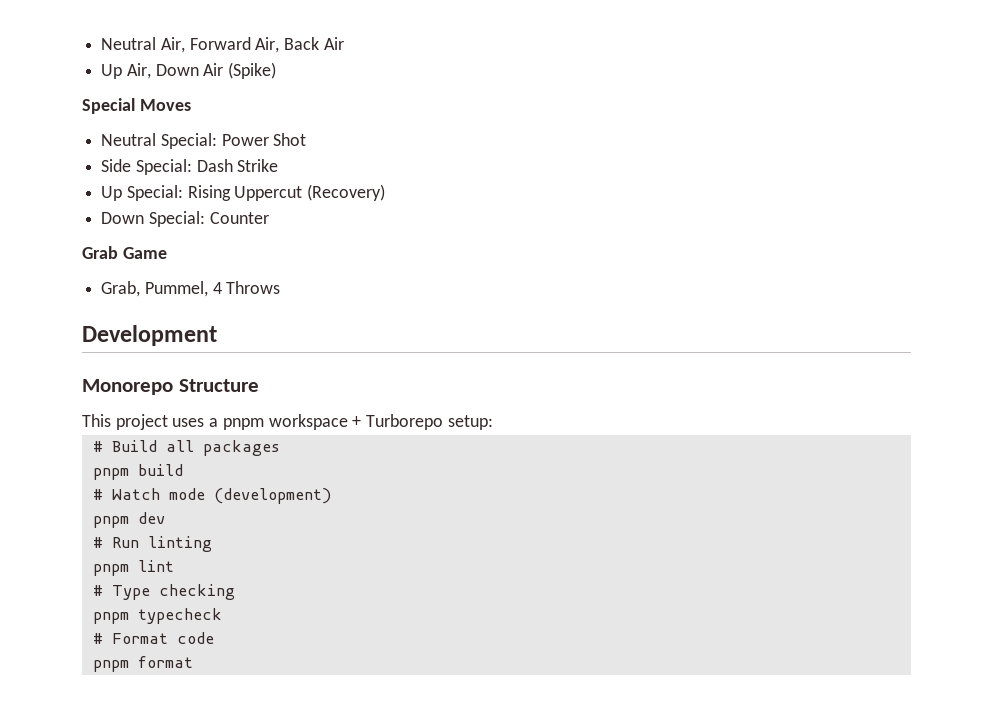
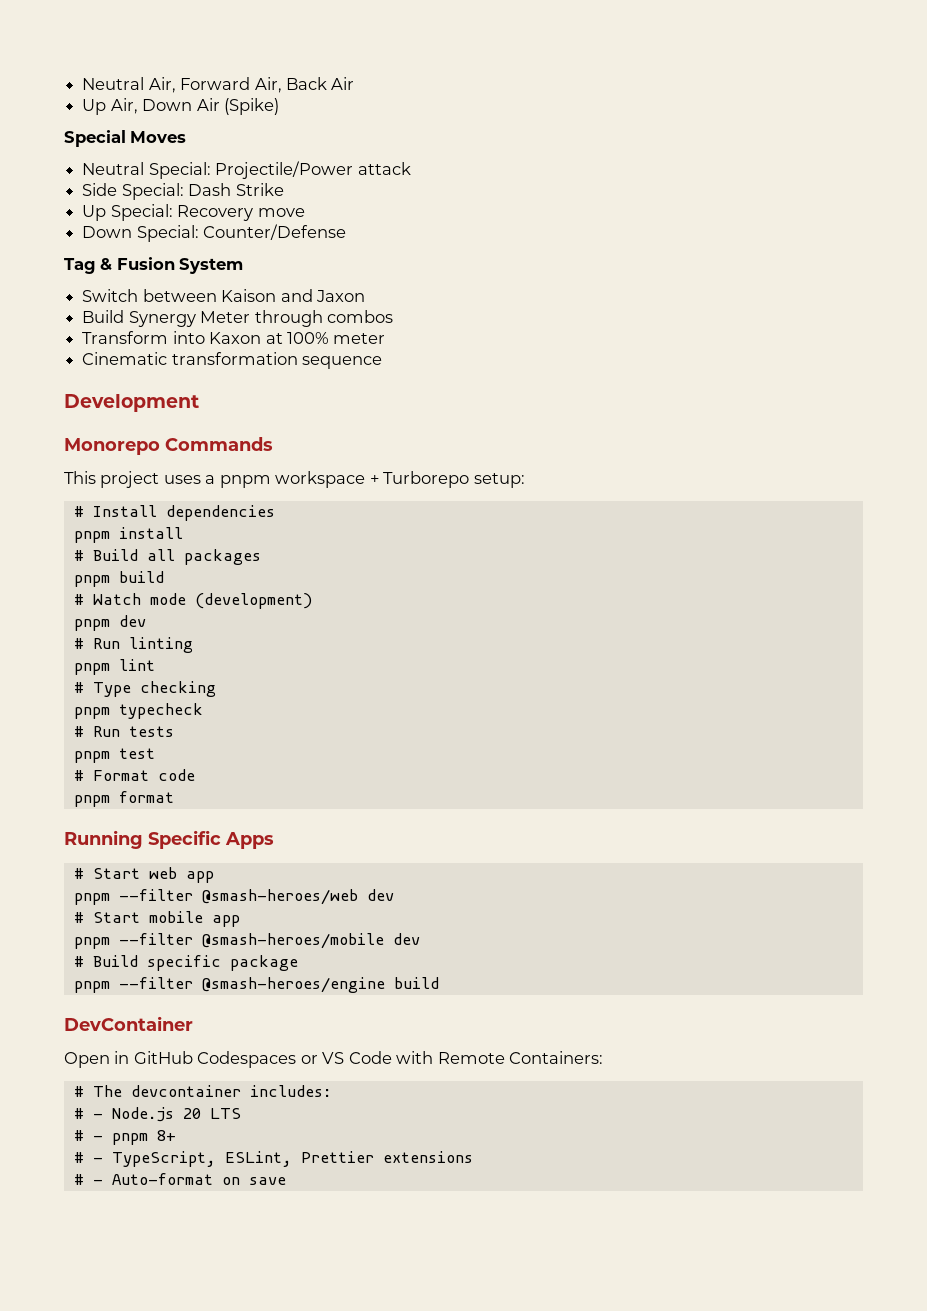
- Neutral Special: Power Shot
+ Neutral Special: Projectile/Power attack
- Up Special: Rising Uppercut (Recovery)
+ Up Special: Recovery move
- Down Special: Counter
- Grab Game
- Grab, Pummel, 4 Throws
+ Down Special: Counter/Defense
+ Tag & Fusion System
+ Switch between Kaison and Jaxon
+ Build Synergy Meter through combos
+ Transform into Kaxon at 100% meter
+ Cinematic transformation sequence
- Monorepo Structure
+ Monorepo Commands
+ # Install dependencies
+ pnpm install
+ # Run tests
+ pnpm test
+ Running Specific Apps
+ # Start web app
+ pnpm --filter @smash-heroes/web dev
+ # Start mobile app
+ pnpm --filter @smash-heroes/mobile dev
+ # Build specific package
+ pnpm --filter @smash-heroes/engine build
+ DevContainer
+ Open in GitHub Codespaces or VS Code with Remote Containers:
+ # The devcontainer includes:
+ # - Node.js 20 LTS
+ # - pnpm 8+
+ # - TypeScript, ESLint, Prettier extensions
+ # - Auto-format on save

